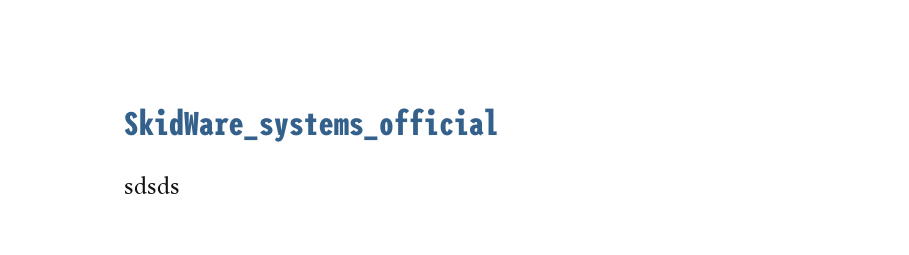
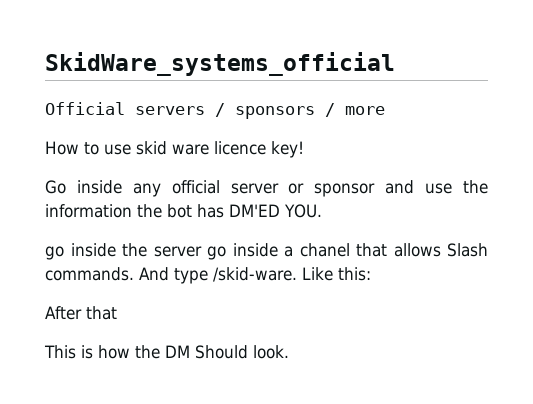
- sdsds
+ Official servers / sponsors / more
+ How to use skid ware licence key!
+ Go inside any official server or sponsor and use the information the bot has DM'ED YOU.
+ go inside the server go inside a chanel that allows Slash commands. And type /skid-ware. Like this:
+ After that
+ This is how the DM Should look.

